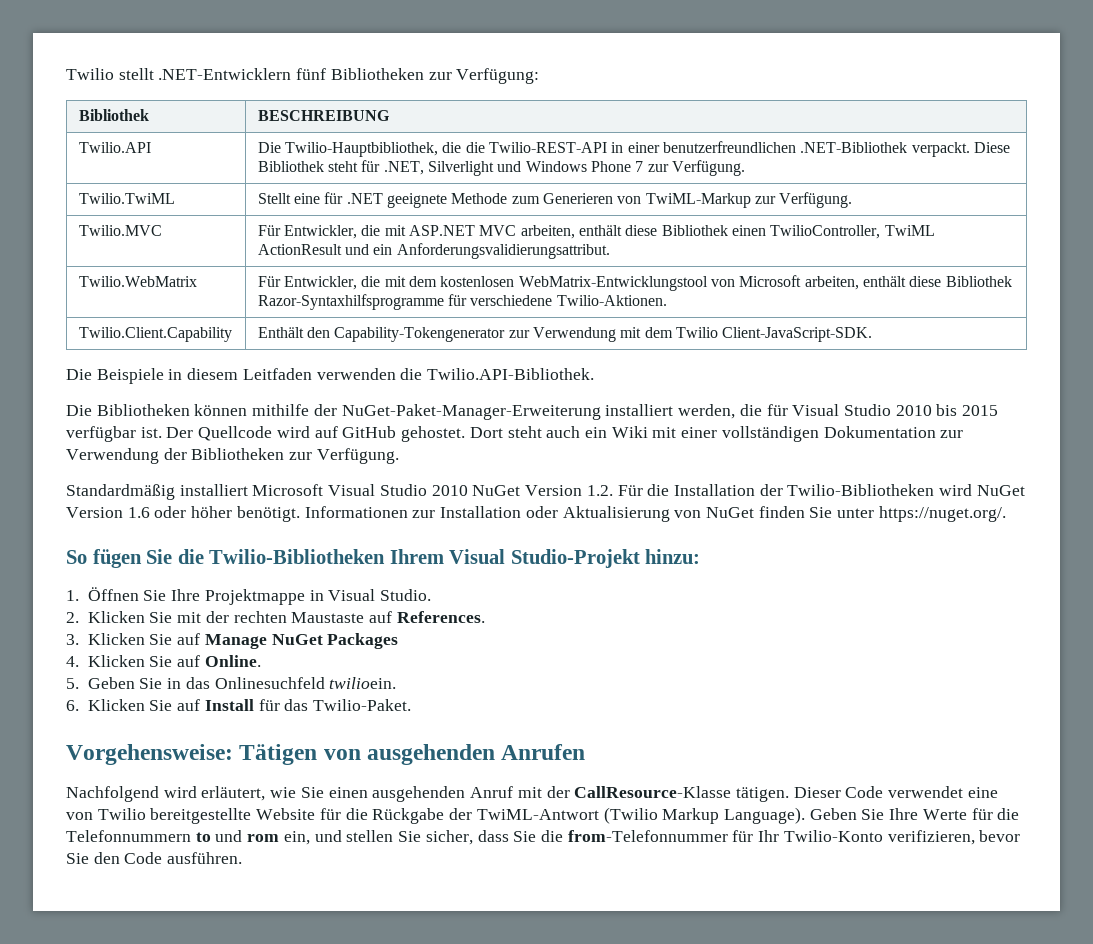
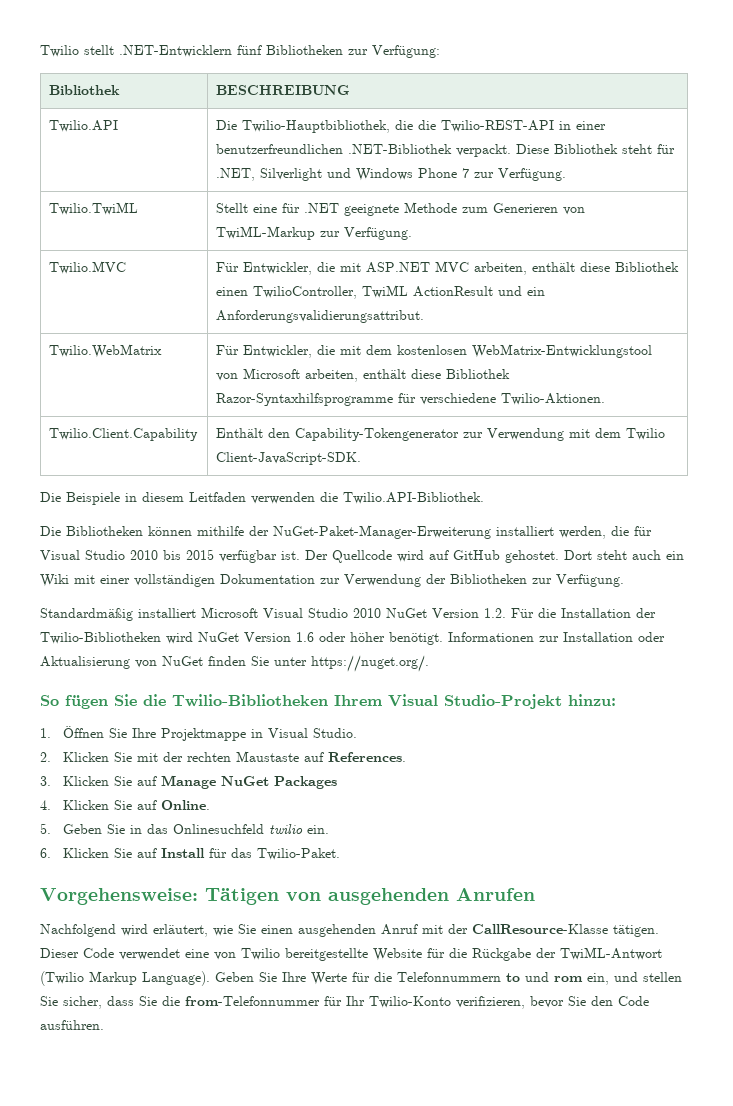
- 5. Geben Sie in das Onlinesuchfeld twilioein.
+ 5. Geben Sie in das Onlinesuchfeld twilio ein.

